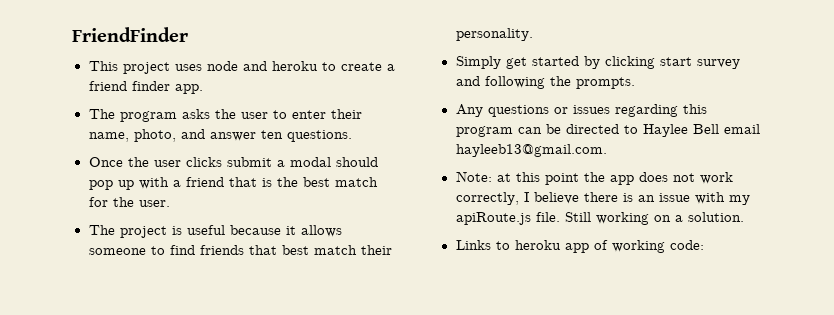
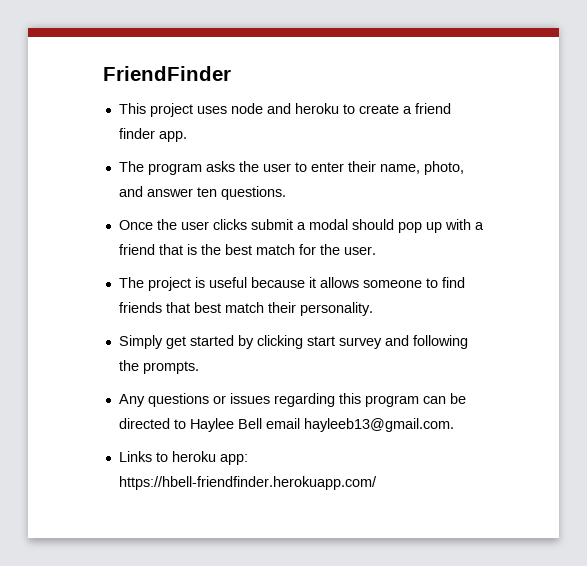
- Note: at this point the app does not work correctly, I believe there is an issue with my apiRoute.js file. Still working on a solution.
- Links to heroku app of working code:
+ Links to heroku app: https://hbell-friendfinder.herokuapp.com/

